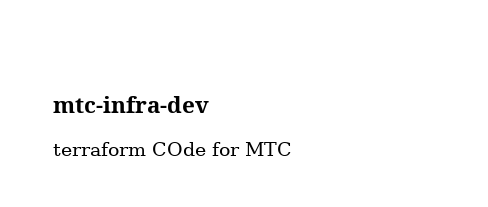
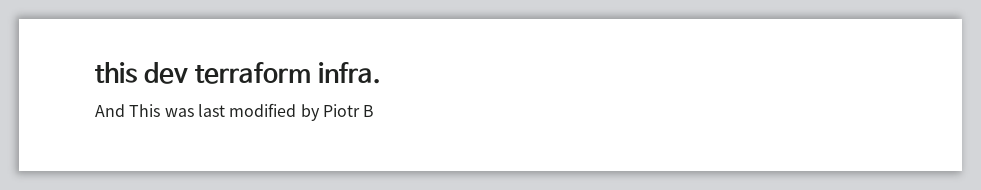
- mtc-infra-dev
- terraform COde for MTC
+ this dev terraform infra.
+ And This was last modified by Piotr B

